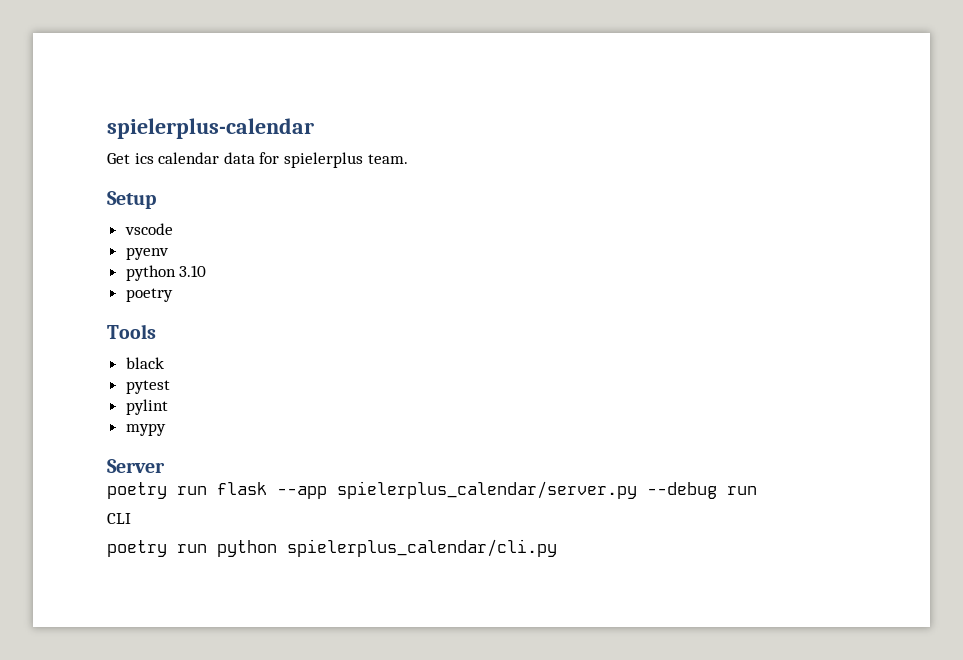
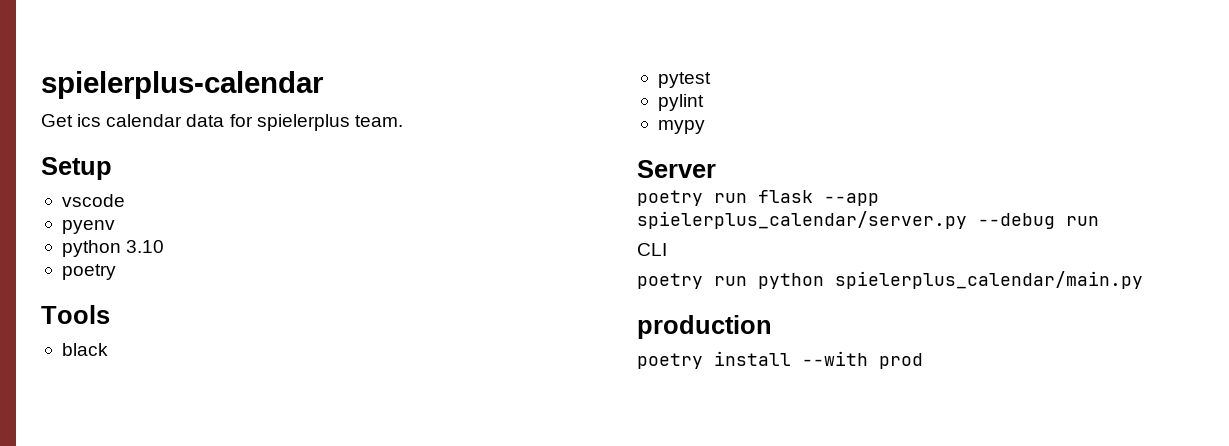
- poetry run python spielerplus_calendar/cli.py
+ poetry run python spielerplus_calendar/main.py
+ production
+ poetry install --with prod

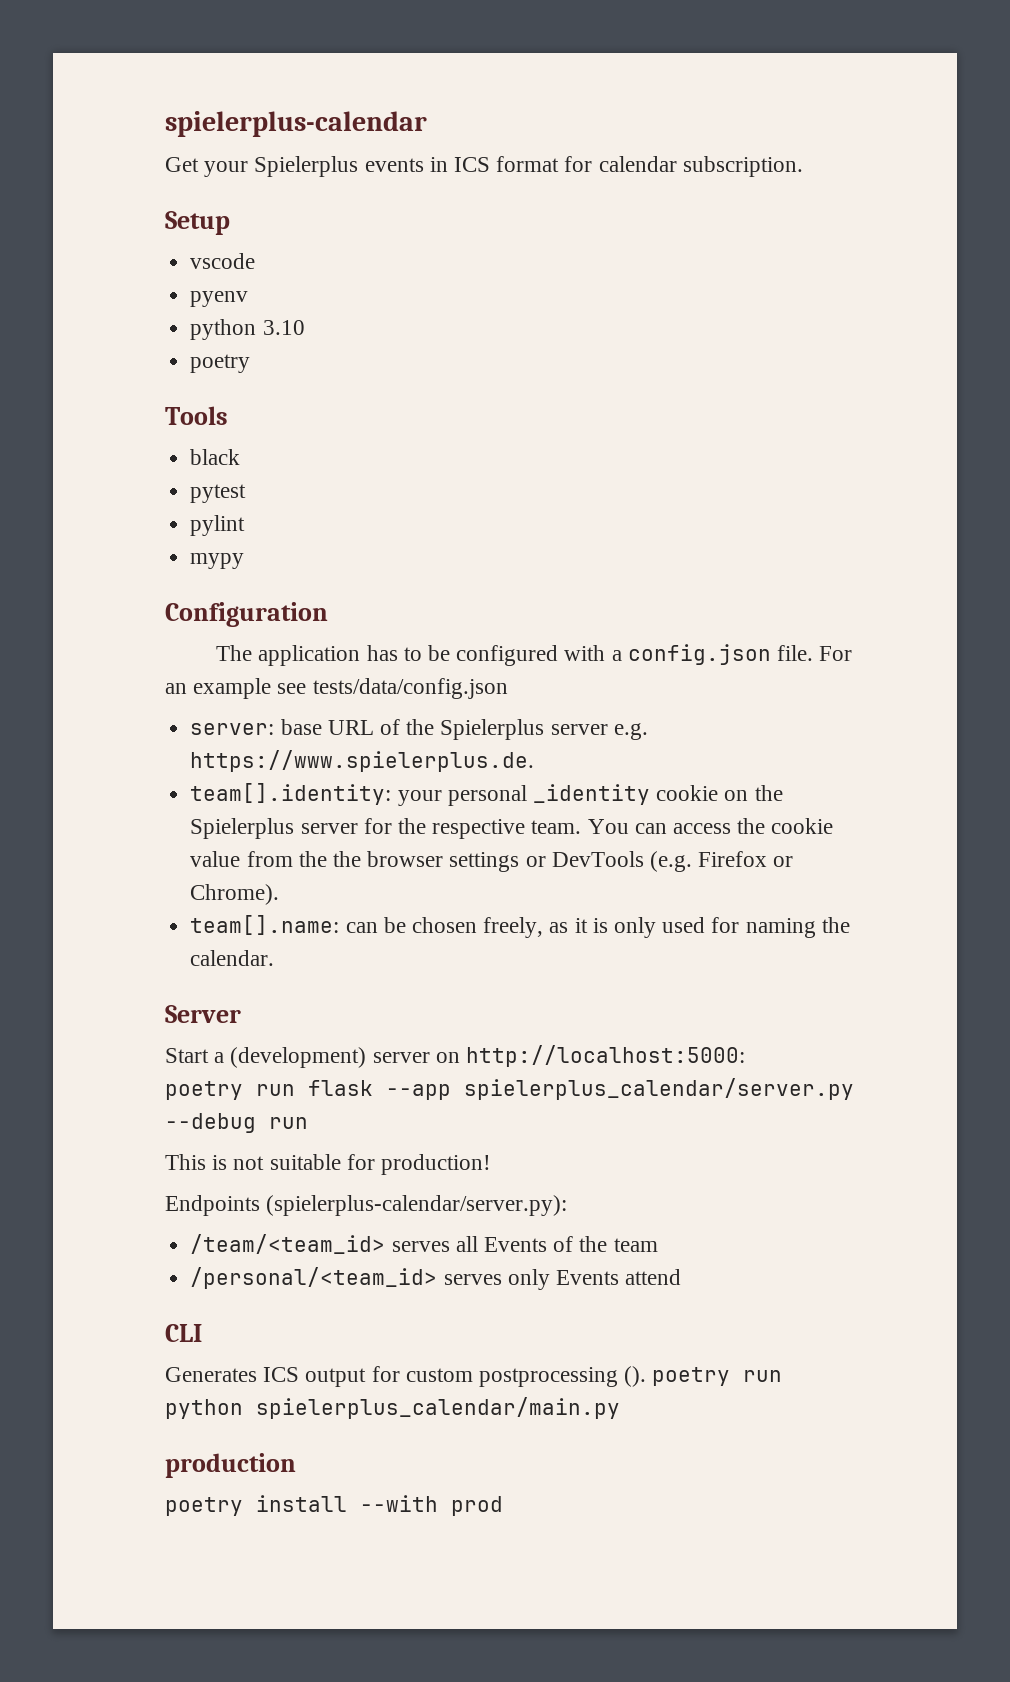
- Get ics calendar data for spielerplus team.
+ Get your Spielerplus events in ICS format for calendar subscription.
+ Configuration
+ The application has to be configured with a config.json file. For an example see tests/data/config.json
+ server: base URL of the Spielerplus server e.g. https://www.spielerplus.de.
+ team[].identity: your personal _identity cookie on the Spielerplus server for the respective team. You can access the cookie value from the the browser settings or DevTools (e.g. Firefox or Chrome).
+ team[].name: can be chosen freely, as it is only used for naming the calendar.
  Server
+ Start a (development) server on http://localhost:5000:
+ This is not suitable for production!
+ Endpoints (spielerplus-calendar/server.py):
+ /team/<team_id> serves all Events of the team
+ /personal/<team_id> serves only Events attend
  CLI
- poetry run python spielerplus_calendar/main.py
+ Generates ICS output for custom postprocessing (). poetry run python spielerplus_calendar/main.py

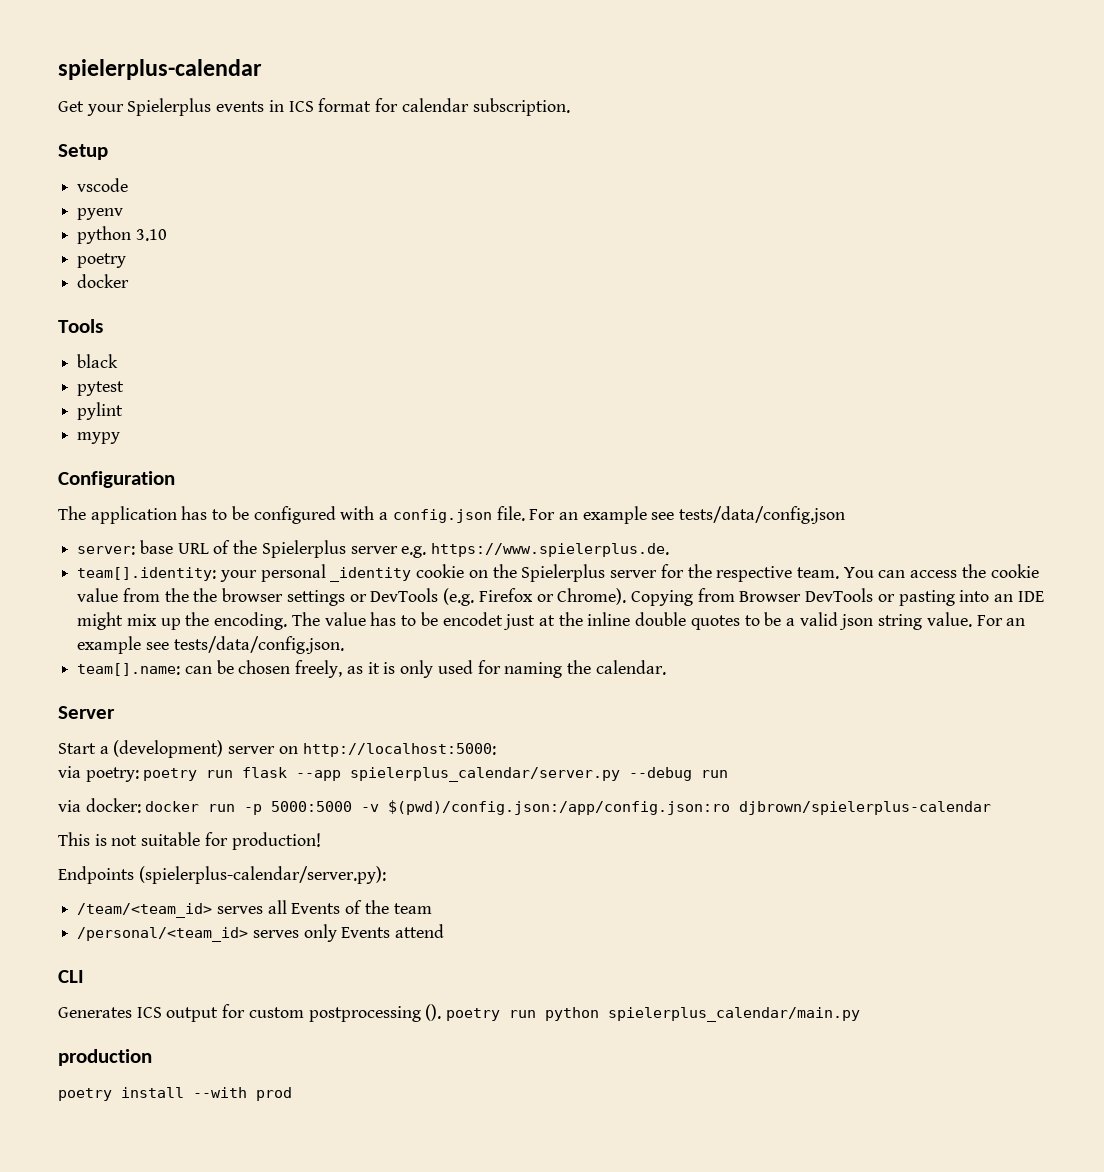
  python 3.10
  poetry
+ docker
+ Copying from Browser DevTools or pasting into an IDE might mix up the encoding. The value has to be encodet just at the inline double quotes to be a valid json string value. For an example see tests/data/config.json.
- poetry run flask --app spielerplus_calendar/server.py --debug run
+ via poetry: poetry run flask --app spielerplus_calendar/server.py --debug run
+ via docker: docker run -p 5000:5000 -v $(pwd)/config.json:/app/config.json:ro djbrown/spielerplus-calendar

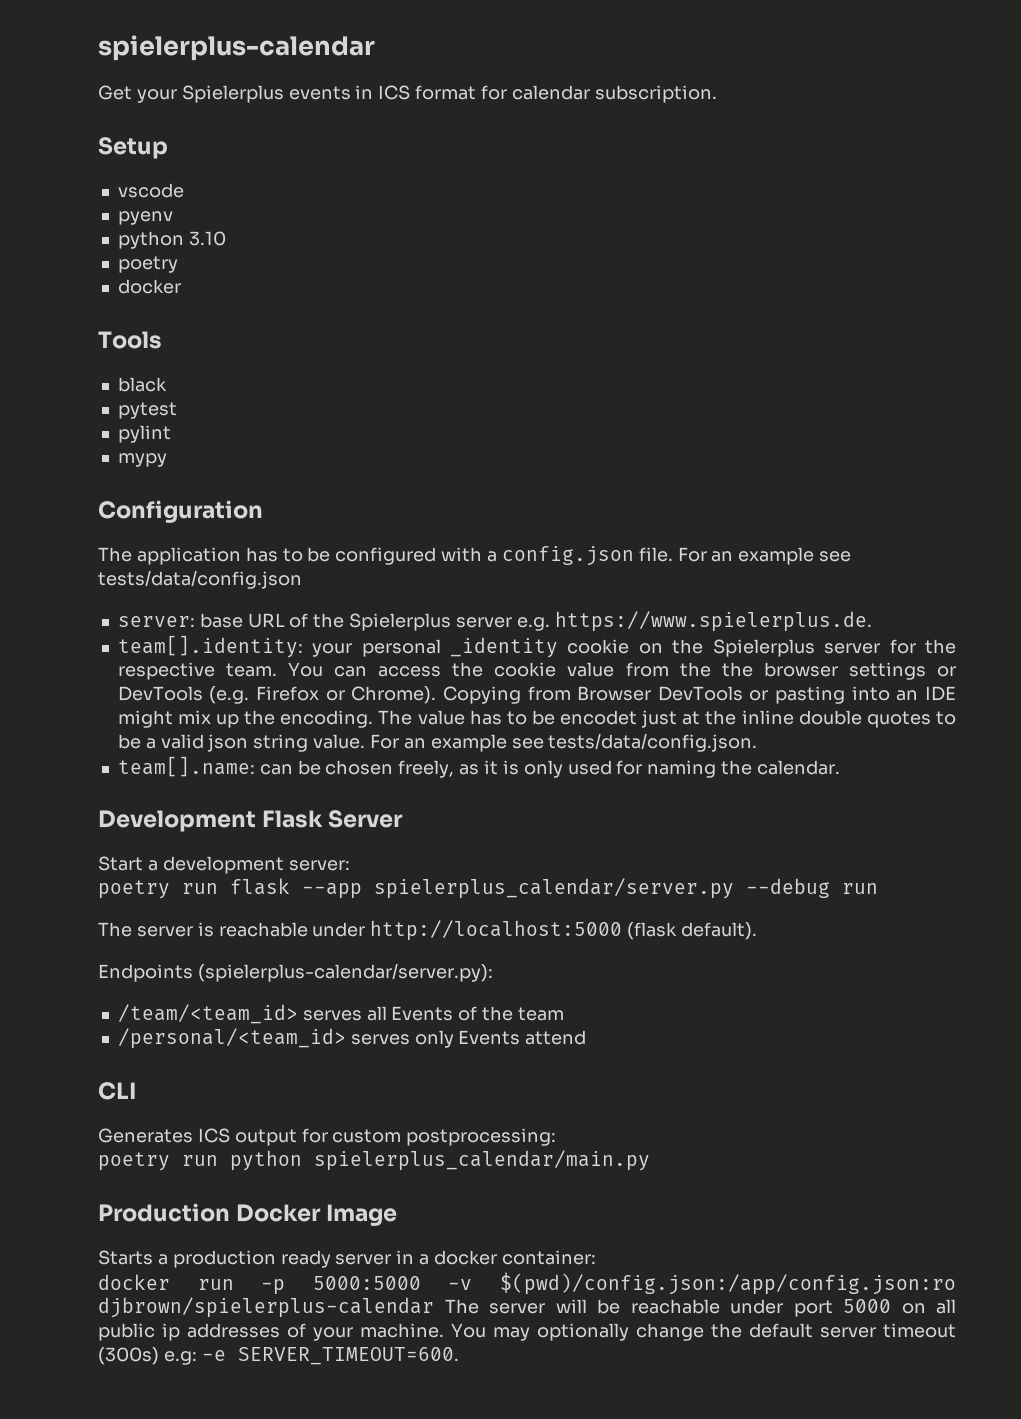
- Server
+ Development Flask Server
- Start a (development) server on http://localhost:5000:
- via poetry: poetry run flask --app spielerplus_calendar/server.py --debug run
+ Start a development server:
+ poetry run flask --app spielerplus_calendar/server.py --debug run
- via docker: docker run -p 5000:5000 -v $(pwd)/config.json:/app/config.json:ro djbrown/spielerplus-calendar
- This is not suitable for production!
+ The server is reachable under http://localhost:5000 (flask default).
- Generates ICS output for custom postprocessing (). poetry run python spielerplus_calendar/main.py
+ Generates ICS output for custom postprocessing:
+ poetry run python spielerplus_calendar/main.py
- production
- poetry install --with prod
+ Production Docker Image
+ Starts a production ready server in a docker container:
+ docker run -p 5000:5000 -v $(pwd)/config.json:/app/config.json:ro djbrown/spielerplus-calendar The server will be reachable under port 5000 on all public ip addresses of your machine. You may optionally change the default server timeout (300s) e.g: -e SERVER_TIMEOUT=600.

